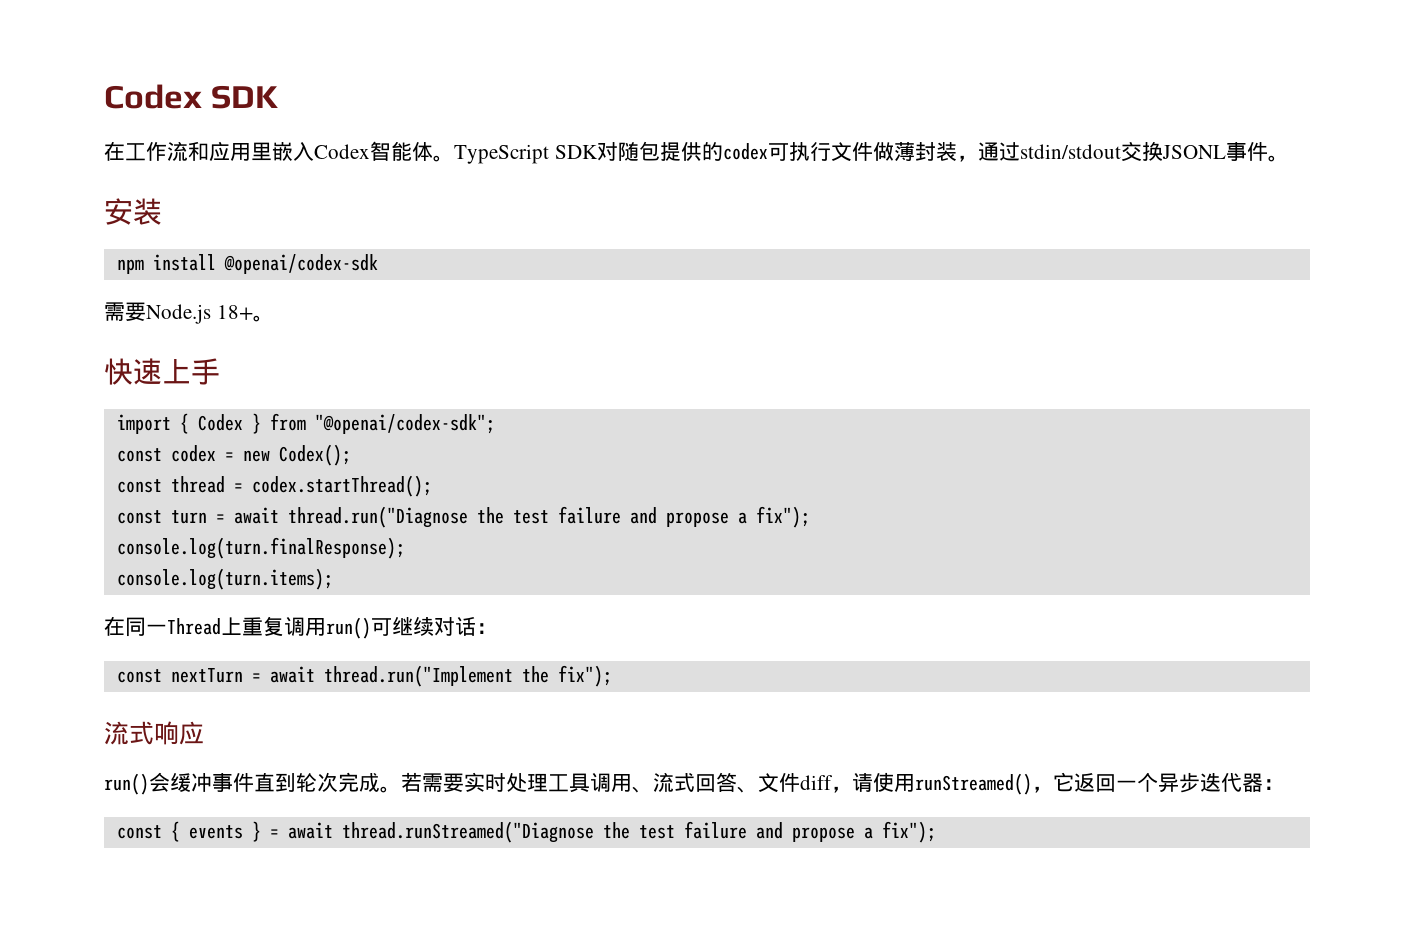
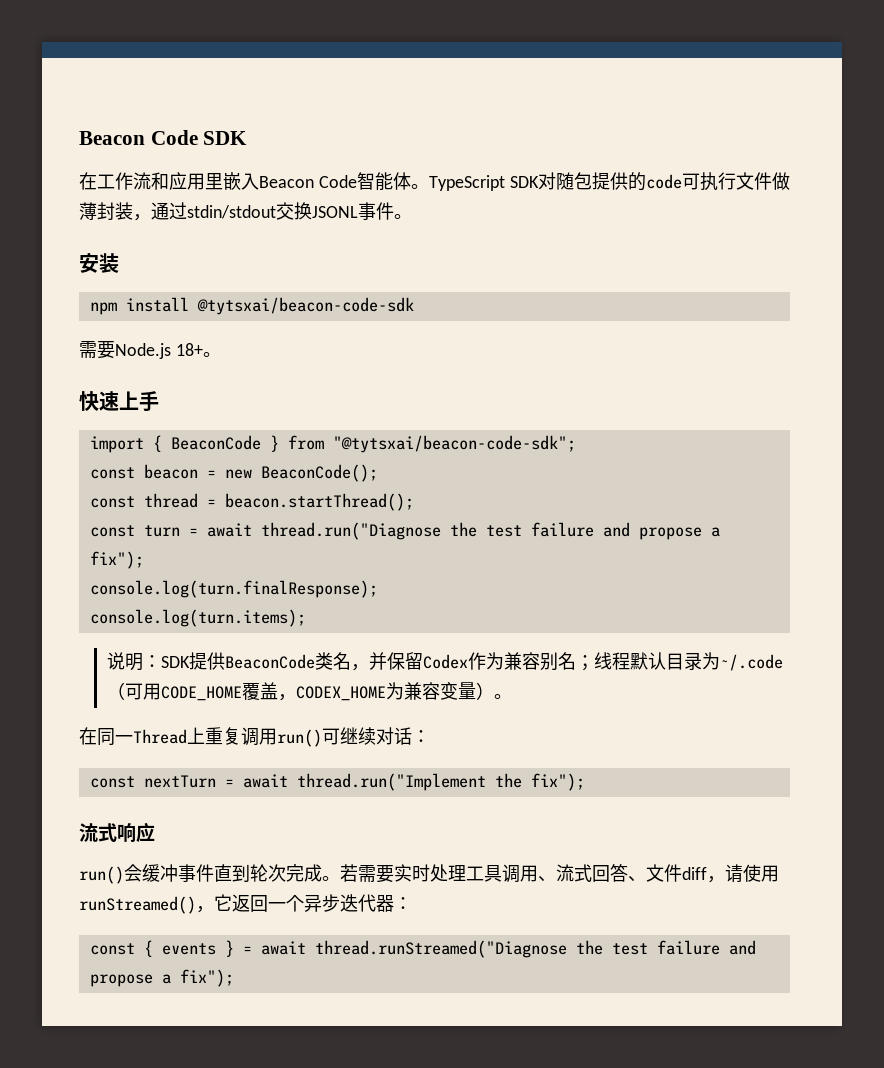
- Codex SDK
+ Beacon Code SDK
- 在工作流和应用里嵌入Codex智能体。
+ 在工作流和应用里嵌入Beacon Code智能体。
- TypeScript SDK对随包提供的codex可执行文件做薄封装，通过stdin/stdout交换JSONL事件。
+ TypeScript SDK对随包提供的code可执行文件做薄封装，通过stdin/stdout交换JSONL事件。
- npm install @openai/codex-sdk
+ npm install @tytsxai/beacon-code-sdk
- import { Codex } from "@openai/codex-sdk";
- const codex = new Codex();
+ import { BeaconCode } from "@tytsxai/beacon-code-sdk";
+ const beacon = new BeaconCode();
- const thread = codex.startThread();
+ const thread = beacon.startThread();
+ 说明：SDK提供BeaconCode类名，并保留Codex作为兼容别名；线程默认目录为~/.code（可用CODE_HOME覆盖，CODEX_HOME为兼容变量）。

